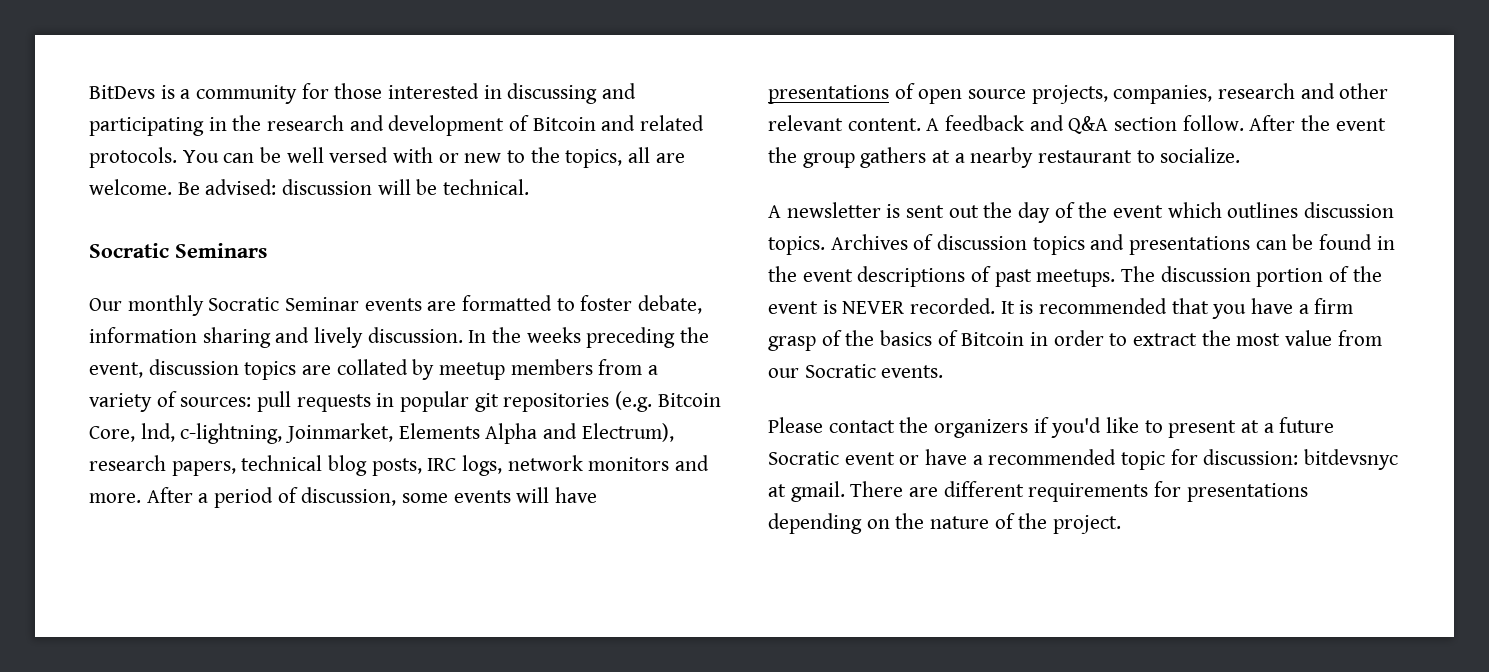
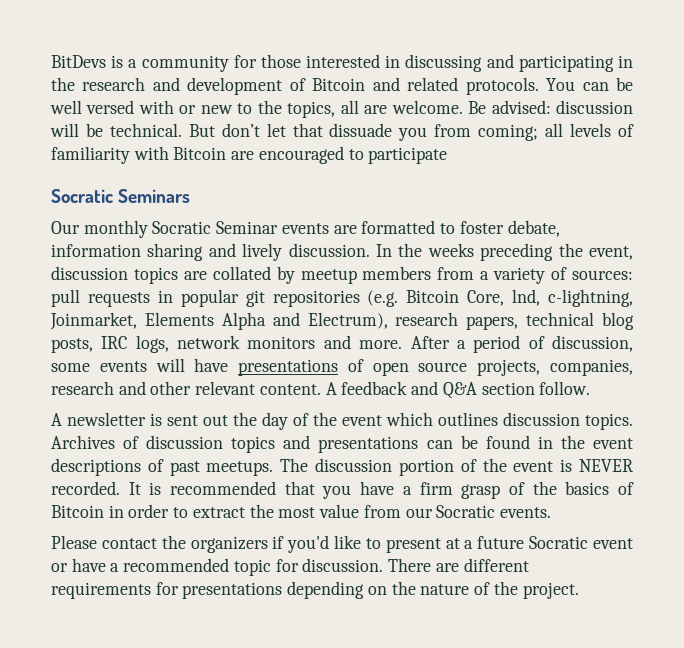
+ But don’t let that dissuade you from coming; all levels of familiarity with Bitcoin are encouraged to participate
- After the event the group gathers at a nearby restaurant to socialize.
- Please contact the organizers if you'd like to present at a future Socratic event or have a recommended topic for discussion: bitdevsnyc at gmail.
+ Please contact the organizers if you'd like to present at a future Socratic event or have a recommended topic for discussion.

